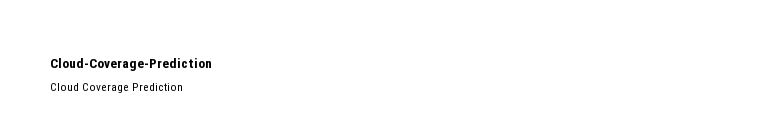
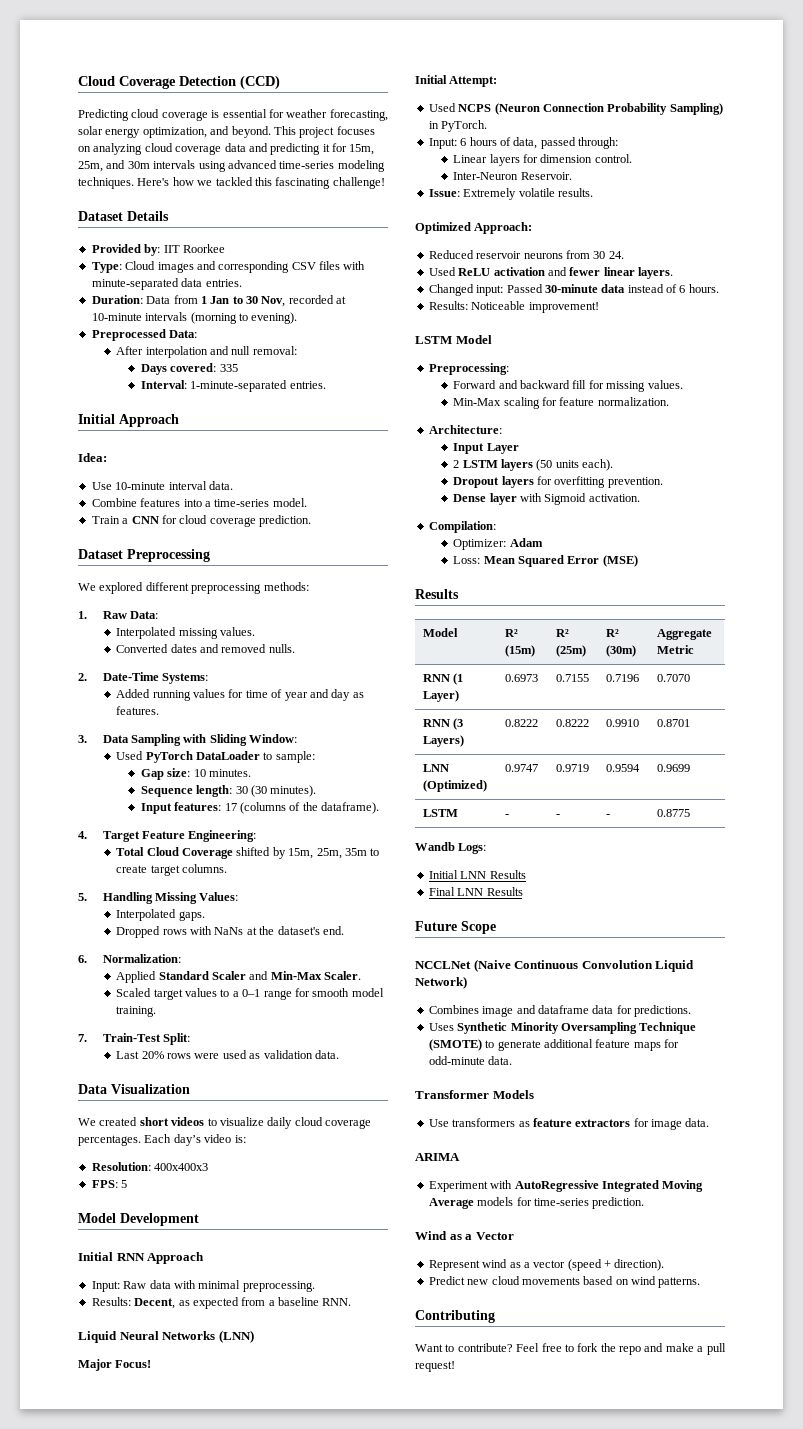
- Cloud-Coverage-Prediction
- Cloud Coverage Prediction
+ Cloud Coverage Detection (CCD)
+ Predicting cloud coverage is essential for weather forecasting, solar energy optimization, and beyond. This project focuses on analyzing cloud coverage data and predicting it for 15m, 25m, and 30m intervals using advanced time-series modeling techniques. Here's how we tackled this fascinating challenge!
+ Dataset Details
+ Provided by: IIT Roorkee
+ Type: Cloud images and corresponding CSV files with minute-separated data entries.
+ Duration: Data from 1 Jan to 30 Nov, recorded at 10-minute intervals (morning to evening).
+ Preprocessed Data:
+ After interpolation and null removal:
+ Days covered: 335
+ Interval: 1-minute-separated entries.
+ Initial Approach
+ Idea:
+ Use 10-minute interval data.
+ Combine features into a time-series model.
+ Train a CNN for cloud coverage prediction.
+ Dataset Preprocessing
+ We explored different preprocessing methods:
+ 1. Raw Data:
+ Interpolated missing values.
+ Converted dates and removed nulls.
+ 2. Date-Time Systems:
+ Added running values for time of year and day as features.
+ 3. Data Sampling with Sliding Window:
+ Used PyTorch DataLoader to sample:
+ Gap size: 10 minutes.
+ Sequence length: 30 (30 minutes).
+ Input features: 17 (columns of the dataframe).
+ 4. Target Feature Engineering:
+ Total Cloud Coverage shifted by 15m, 25m, 35m to create target columns.
+ 5. Handling Missing Values:
+ Interpolated gaps.
+ Dropped rows with NaNs at the dataset's end.
+ 6. Normalization:
+ Applied Standard Scaler and Min-Max Scaler.
+ Scaled target values to a 0–1 range for smooth model training.
+ 7. Train-Test Split:
+ Last 20% rows were used as validation data.
+ Data Visualization
+ We created short videos to visualize daily cloud coverage percentages. Each day’s video is:
+ Resolution: 400x400x3
+ FPS: 5
+ Model Development
+ Initial RNN Approach
+ Input: Raw data with minimal preprocessing.
+ Results: Decent, as expected from a baseline RNN.
+ Liquid Neural Networks (LNN)
+ Major Focus!
+ Initial Attempt:
+ Used NCPS (Neuron Connection Probability Sampling) in PyTorch.
+ Input: 6 hours of data, passed through:
+ Linear layers for dimension control.
+ Inter-Neuron Reservoir.
+ Issue: Extremely volatile results.
+ Optimized Approach:
+ Reduced reservoir neurons from 30 24.
+ Used ReLU activation and fewer linear layers.
+ Changed input: Passed 30-minute data instead of 6 hours.
+ Results: Noticeable improvement!
+ LSTM Model
+ Preprocessing:
+ Forward and backward fill for missing values.
+ Min-Max scaling for feature normalization.
+ Architecture:
+ Input Layer
+ 2 LSTM layers (50 units each).
+ Dropout layers for overfitting prevention.
+ Dense layer with Sigmoid activation.
+ Compilation:
+ Optimizer: Adam
+ Loss: Mean Squared Error (MSE)
+ Results
+ Model | R² (15m) | R² (25m) | R² (30m) | Aggregate Metric
+ RNN (1 Layer) | 0.6973 | 0.7155 | 0.7196 | 0.7070
+ RNN (3 Layers) | 0.8222 | 0.8222 | 0.9910 | 0.8701
+ LNN (Optimized) | 0.9747 | 0.9719 | 0.9594 | 0.9699
+ LSTM | - | - | - | 0.8775
+ Wandb Logs:
+ Initial LNN Results
+ Final LNN Results
+ Future Scope
+ NCCLNet (Naive Continuous Convolution Liquid Network)
+ Combines image and dataframe data for predictions.
+ Uses Synthetic Minority Oversampling Technique (SMOTE) to generate additional feature maps for odd-minute data.
+ Transformer Models
+ Use transformers as feature extractors for image data.
+ ARIMA
+ Experiment with AutoRegressive Integrated Moving Average models for time-series prediction.
+ Wind as a Vector
+ Represent wind as a vector (speed + direction).
+ Predict new cloud movements based on wind patterns.
+ Contributing
+ Want to contribute? Feel free to fork the repo and make a pull request!

